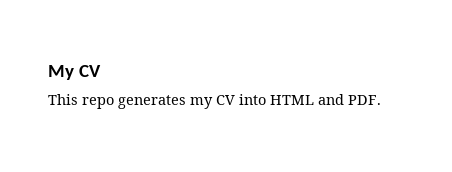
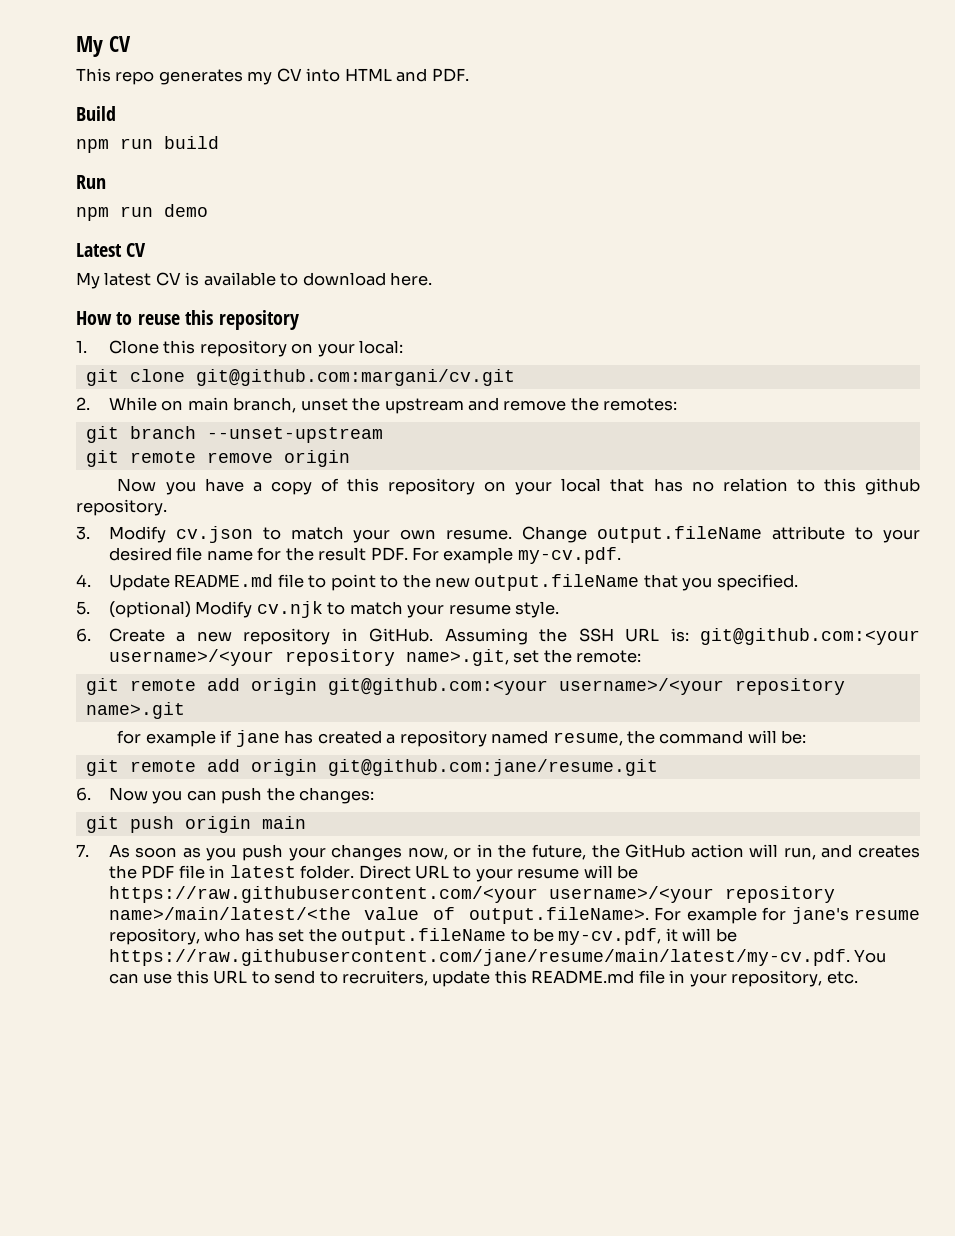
+ Build
+ npm run build
+ Run
+ npm run demo
+ Latest CV
+ My latest CV is available to download here.
+ How to reuse this repository
+ 1. Clone this repository on your local:
+ git clone git@github.com:margani/cv.git
+ 2. While on main branch, unset the upstream and remove the remotes:
+ git branch --unset-upstream
+ git remote remove origin
+ Now you have a copy of this repository on your local that has no relation to this github repository.
+ 3. Modify cv.json to match your own resume. Change output.fileName attribute to your desired file name for the result PDF. For example my-cv.pdf.
+ 4. Update README.md file to point to the new output.fileName that you specified.
+ 5. (optional) Modify cv.njk to match your resume style.
+ 6. Create a new repository in GitHub. Assuming the SSH URL is: git@github.com:<your username>/<your repository name>.git, set the remote:
+ git remote add origin git@github.com:<your username>/<your repository name>.git
+ for example if jane has created a repository named resume, the command will be:
+ git remote add origin git@github.com:jane/resume.git
+ 6. Now you can push the changes:
+ git push origin main
+ 7. As soon as you push your changes now, or in the future, the GitHub action will run, and creates the PDF file in latest folder. Direct URL to your resume will be https://raw.githubusercontent.com/<your username>/<your repository name>/main/latest/<the value of output.fileName>. For example for jane's resume repository, who has set the output.fileName to be my-cv.pdf, it will be https://raw.githubusercontent.com/jane/resume/main/latest/my-cv.pdf. You can use this URL to send to recruiters, update this README.md file in your repository, etc.

